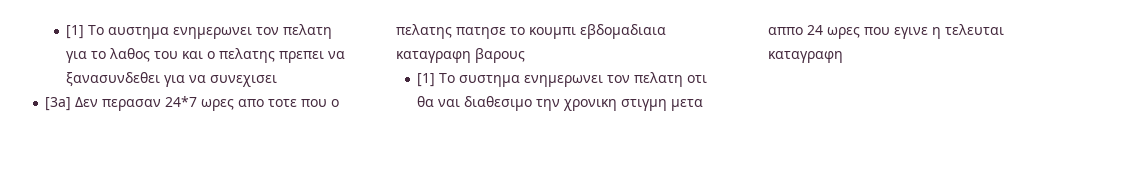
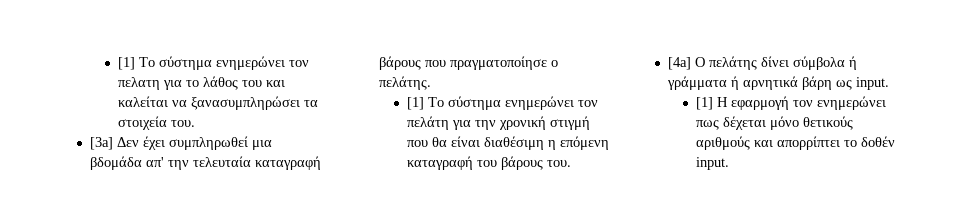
- [1] Το αυστημα ενημερωνει τον πελατη για το λαθος του και ο πελατης πρεπει να ξανασυνδεθει για να συνεχισει
- [3a] Δεν περασαν 24*7 ωρες απο τοτε που ο πελατης πατησε το κουμπι εβδομαδιαια καταγραφη βαρους
- [1] To συστημα ενημερωνει τον πελατη οτι θα ναι διαθεσιμο την χρονικη στιγμη μετα αππο 24 ωρες που εγινε η τελευται καταγραφη
+ [1] Το σύστημα ενημερώνει τον πελατη για το λάθος του και καλείται να ξανασυμπληρώσει τα στοιχεία του.
+ [3a] Δεν έχει συμπληρωθεί μια βδομάδα απ' την τελευταία καταγραφή βάρους που πραγματοποίησε ο πελάτης.
+ [1] To σύστημα ενημερώνει τον πελάτη για την χρονική στιγμή που θα είναι διαθέσιμη η επόμενη καταγραφή του βάρους του.
+ [4a] Ο πελάτης δίνει σύμβολα ή γράμματα ή αρνητικά βάρη ως input.
+ [1] Η εφαρμογή τον ενημερώνει πως δέχεται μόνο θετικούς αριθμούς και απορρίπτει το δοθέν input.

